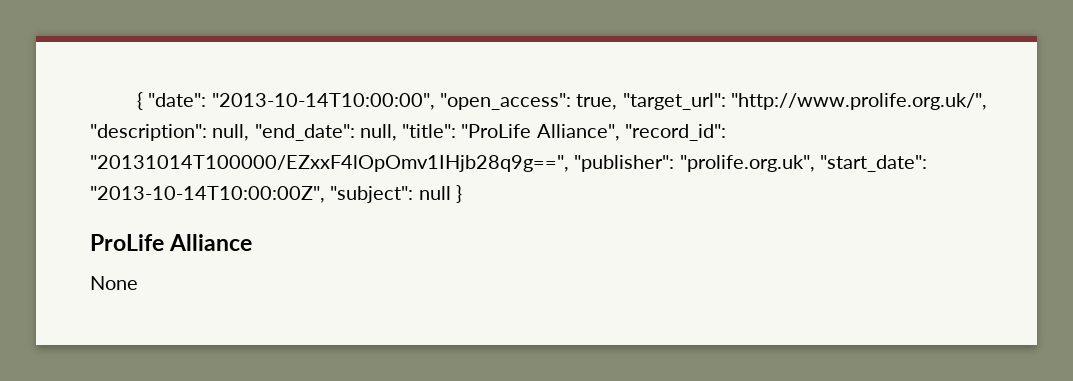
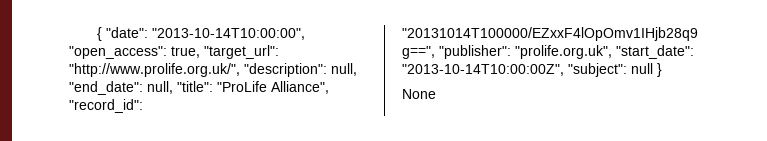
- ProLife Alliance

